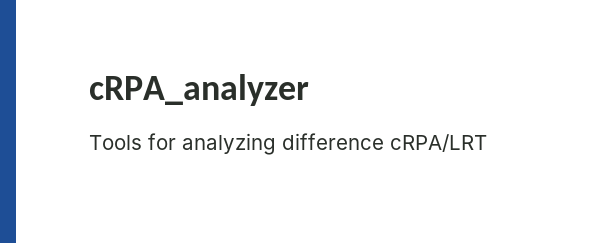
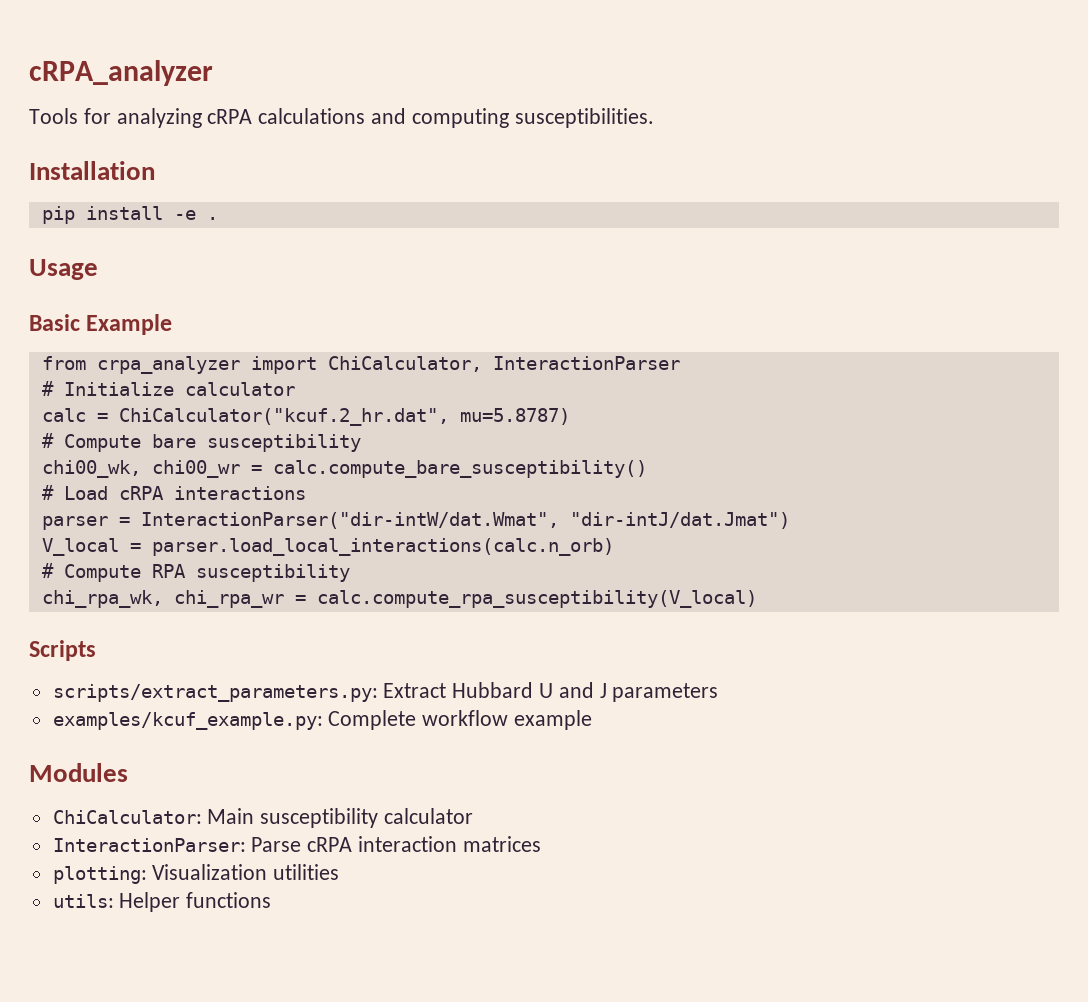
- Tools for analyzing difference cRPA/LRT
+ Tools for analyzing cRPA calculations and computing susceptibilities.
+ Installation
+ pip install -e .
+ Usage
+ Basic Example
+ from crpa_analyzer import ChiCalculator, InteractionParser
+ # Initialize calculator
+ calc = ChiCalculator("kcuf.2_hr.dat", mu=5.8787)
+ # Compute bare susceptibility
+ chi00_wk, chi00_wr = calc.compute_bare_susceptibility()
+ # Load cRPA interactions
+ parser = InteractionParser("dir-intW/dat.Wmat", "dir-intJ/dat.Jmat")
+ V_local = parser.load_local_interactions(calc.n_orb)
+ # Compute RPA susceptibility
+ chi_rpa_wk, chi_rpa_wr = calc.compute_rpa_susceptibility(V_local)
+ Scripts
+ scripts/extract_parameters.py: Extract Hubbard U and J parameters
+ examples/kcuf_example.py: Complete workflow example
+ Modules
+ ChiCalculator: Main susceptibility calculator
+ InteractionParser: Parse cRPA interaction matrices
+ plotting: Visualization utilities
+ utils: Helper functions

